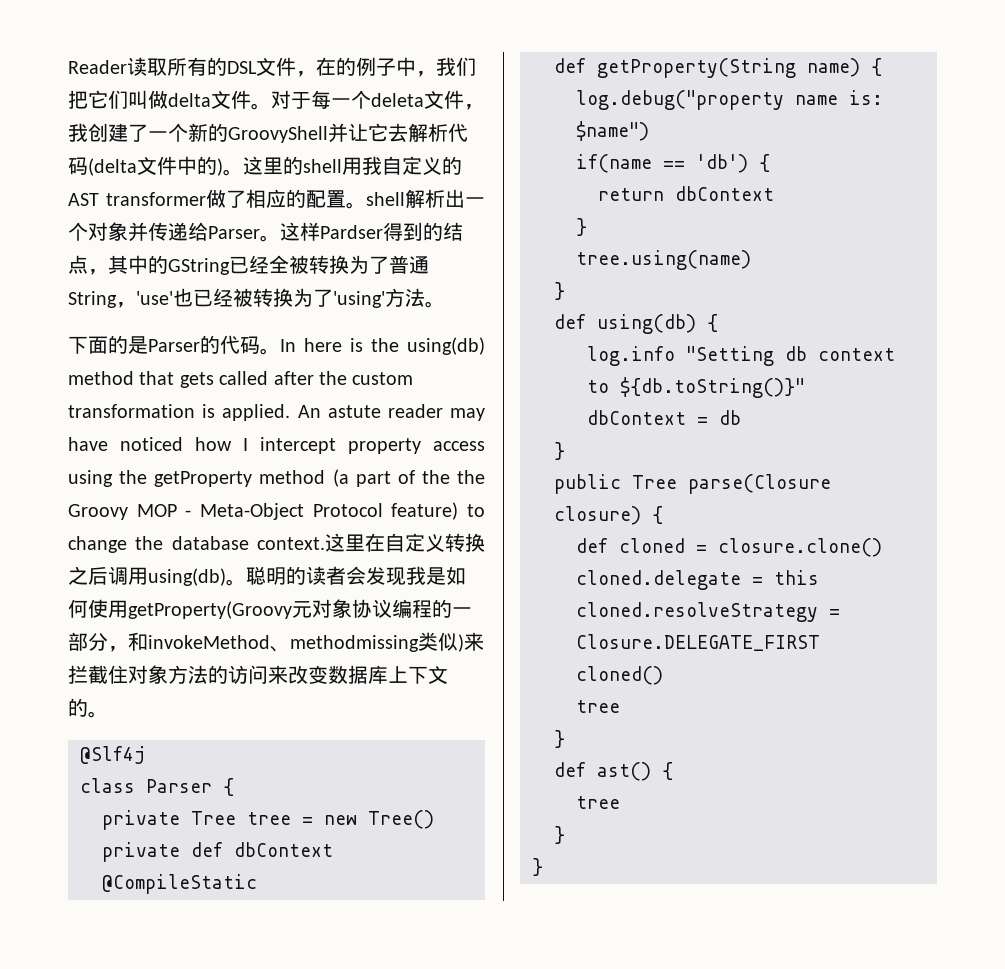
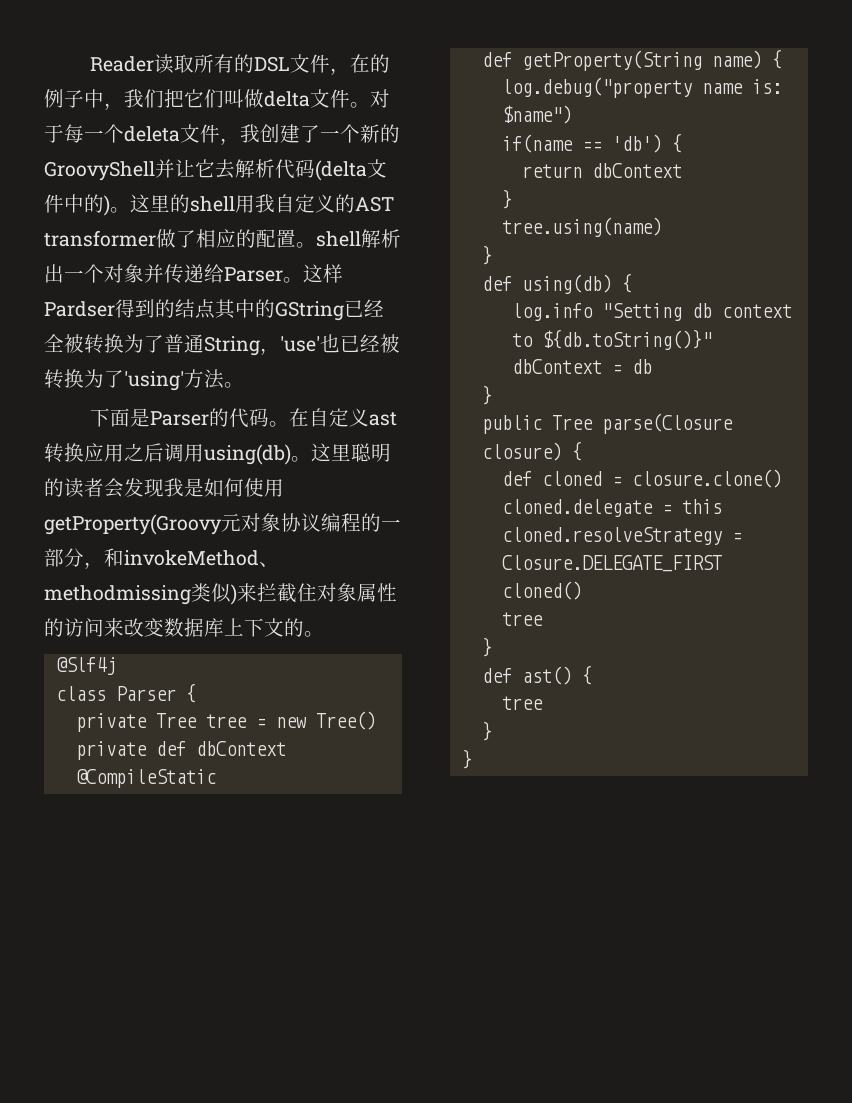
- 这样Pardser得到的结点，其中的GString已经全被转换为了普通String，'use'也已经被转换为了'using'方法。
+ 这样Pardser得到的结点其中的GString已经全被转换为了普通String，'use'也已经被转换为了'using'方法。
- 下面的是Parser的代码。
+ 下面是Parser的代码。
- In here is the using(db) method that gets called after the custom transformation is applied. An astute reader may have noticed how I intercept property access using the getProperty method (a part of the the Groovy MOP - Meta-Object Protocol feature) to change the database context.这里在自定义转换之后调用using(db)。
+ 在自定义ast转换应用之后调用using(db)。
- 聪明的读者会发现我是如何使用getProperty(Groovy元对象协议编程的一部分，和invokeMethod、methodmissing类似)来拦截住对象方法的访问来改变数据库上下文的。
+ 这里聪明的读者会发现我是如何使用getProperty(Groovy元对象协议编程的一部分，和invokeMethod、methodmissing类似)来拦截住对象属性的访问来改变数据库上下文的。

